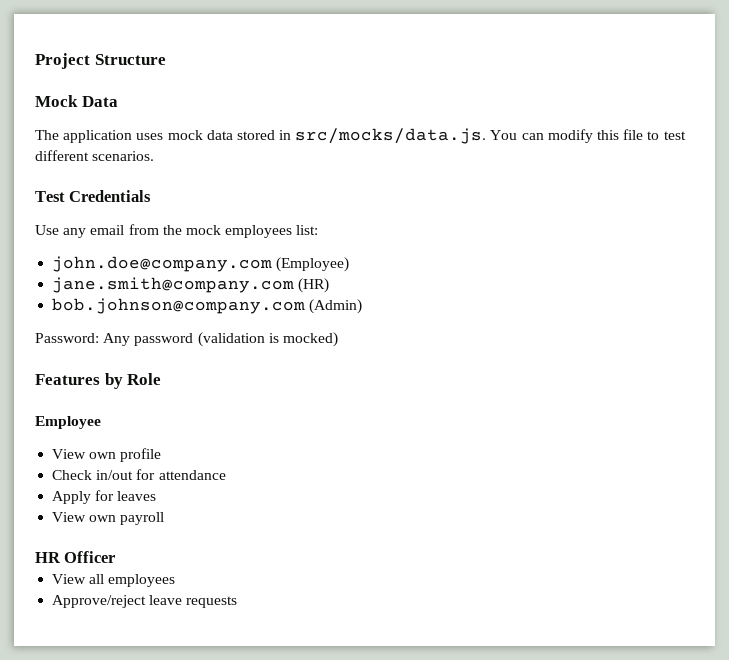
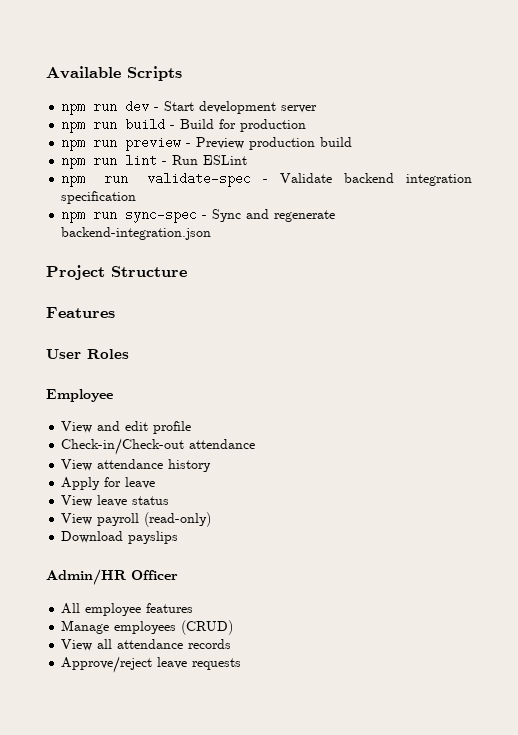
+ Available Scripts
+ npm run dev - Start development server
+ npm run build - Build for production
+ npm run preview - Preview production build
+ npm run lint - Run ESLint
+ npm run validate-spec - Validate backend integration specification
+ npm run sync-spec - Sync and regenerate backend-integration.json
  Project Structure
- Mock Data
- The application uses mock data stored in src/mocks/data.js. You can modify this file to test different scenarios.
- Test Credentials
- Use any email from the mock employees list:
- john.doe@company.com (Employee)
- jane.smith@company.com (HR)
- bob.johnson@company.com (Admin)
- Password: Any password (validation is mocked)
- Features by Role
+ Features
+ User Roles
- View own profile
+ View and edit profile
- Check in/out for attendance
+ Check-in/Check-out attendance
+ View attendance history
- Apply for leaves
- View own payroll
- HR Officer
+ Apply for leave
+ View leave status
+ View payroll (read-only)
+ Download payslips
+ Admin/HR Officer
+ All employee features
+ Manage employees (CRUD)
- View all employees
+ View all attendance records

